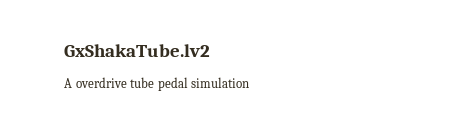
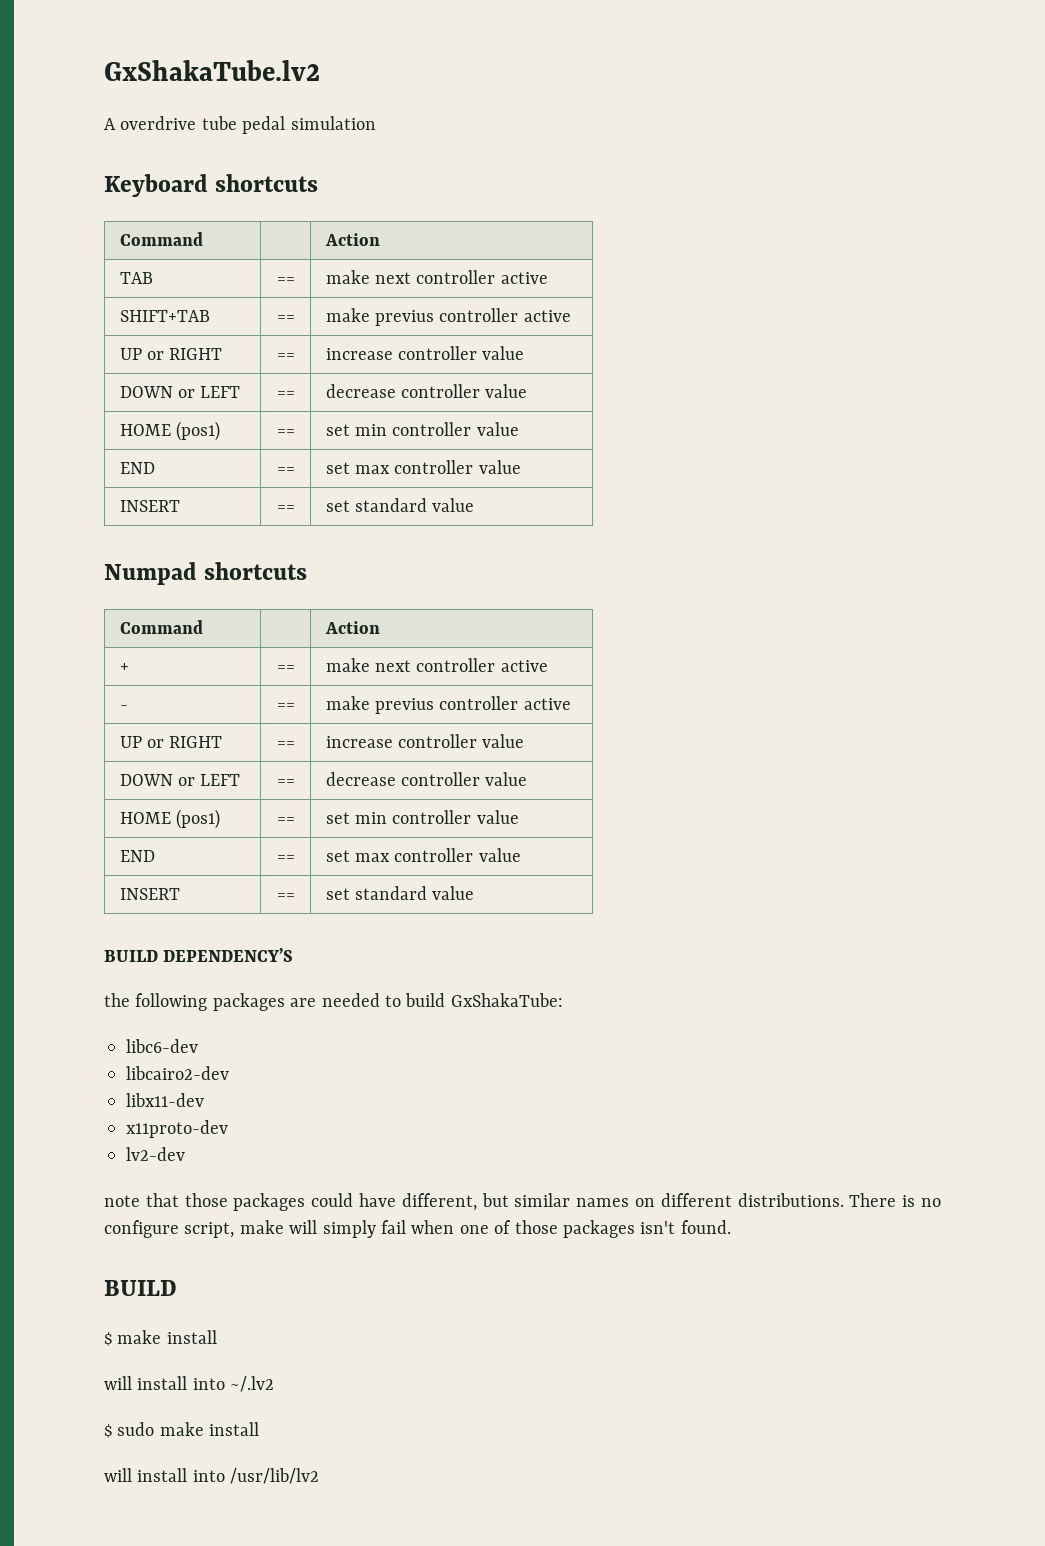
+ Keyboard shortcuts
+ Command | | Action
+ TAB | == | make next controller active
+ SHIFT+TAB | == | make previus controller active
+ UP or RIGHT | == | increase controller value
+ DOWN or LEFT | == | decrease controller value
+ HOME (pos1) | == | set min controller value
+ END | == | set max controller value
+ INSERT | == | set standard value
+ Numpad shortcuts
+ Command | | Action
+ + | == | make next controller active
+ - | == | make previus controller active
+ UP or RIGHT | == | increase controller value
+ DOWN or LEFT | == | decrease controller value
+ HOME (pos1) | == | set min controller value
+ END | == | set max controller value
+ INSERT | == | set standard value
+ BUILD DEPENDENCY’S
+ the following packages are needed to build GxShakaTube:
+ libc6-dev
+ libcairo2-dev
+ libx11-dev
+ x11proto-dev
+ lv2-dev
+ note that those packages could have different, but similar names on different distributions. There is no configure script, make will simply fail when one of those packages isn't found.
+ BUILD
+ $ make install
+ will install into ~/.lv2
+ $ sudo make install
+ will install into /usr/lib/lv2

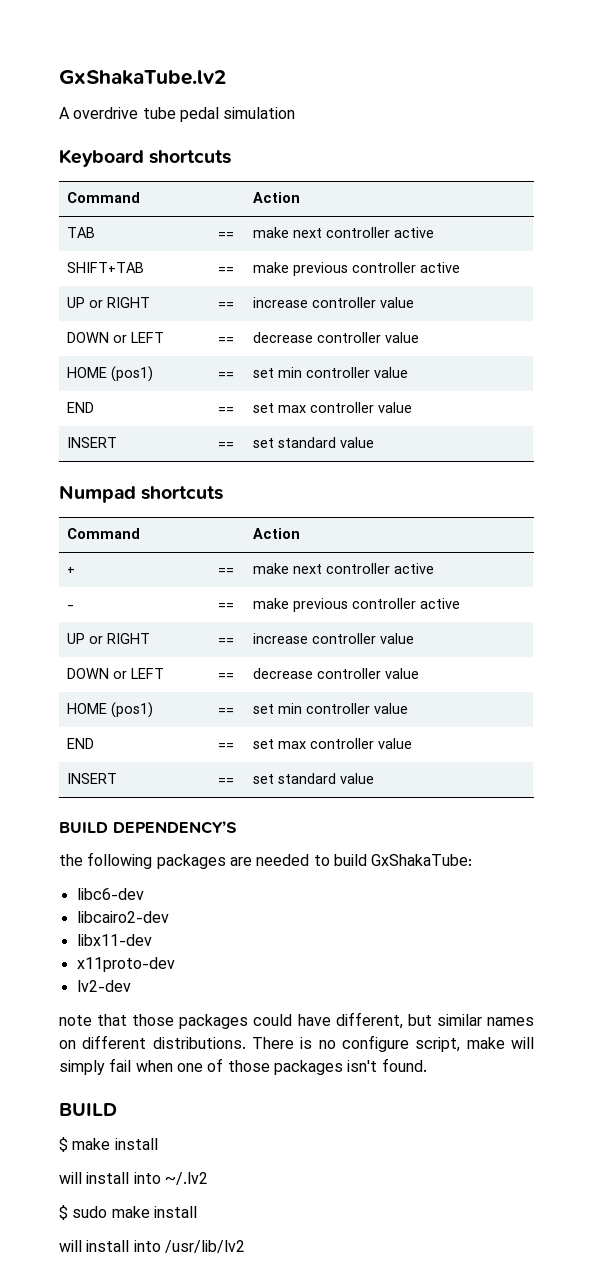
- SHIFT+TAB | == | make previus controller active
+ SHIFT+TAB | == | make previous controller active
- - | == | make previus controller active
+ - | == | make previous controller active

